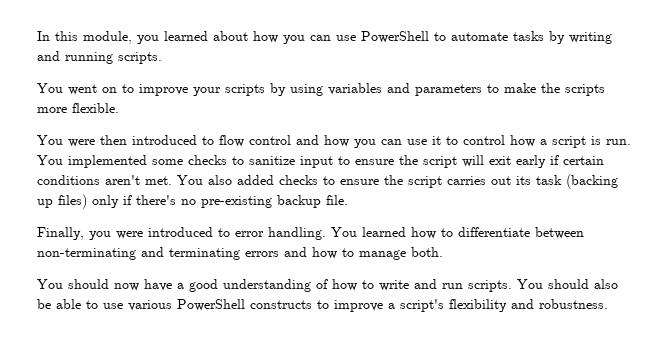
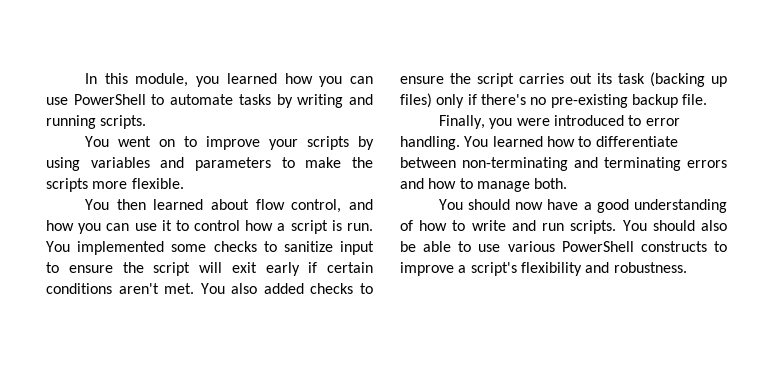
- In this module, you learned about how you can use PowerShell to automate tasks by writing and running scripts.
+ In this module, you learned how you can use PowerShell to automate tasks by writing and running scripts.
- You were then introduced to flow control and how you can use it to control how a script is run.
+ You then learned about flow control, and how you can use it to control how a script is run.

